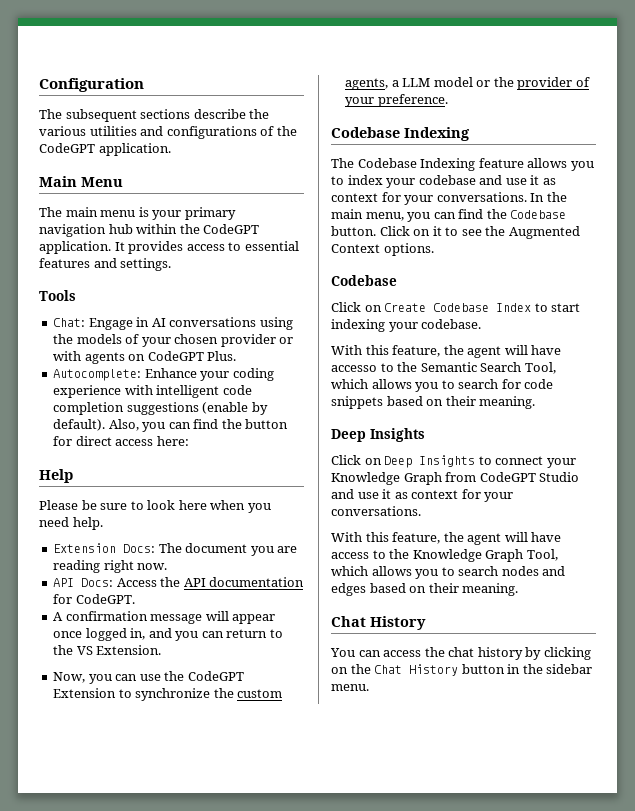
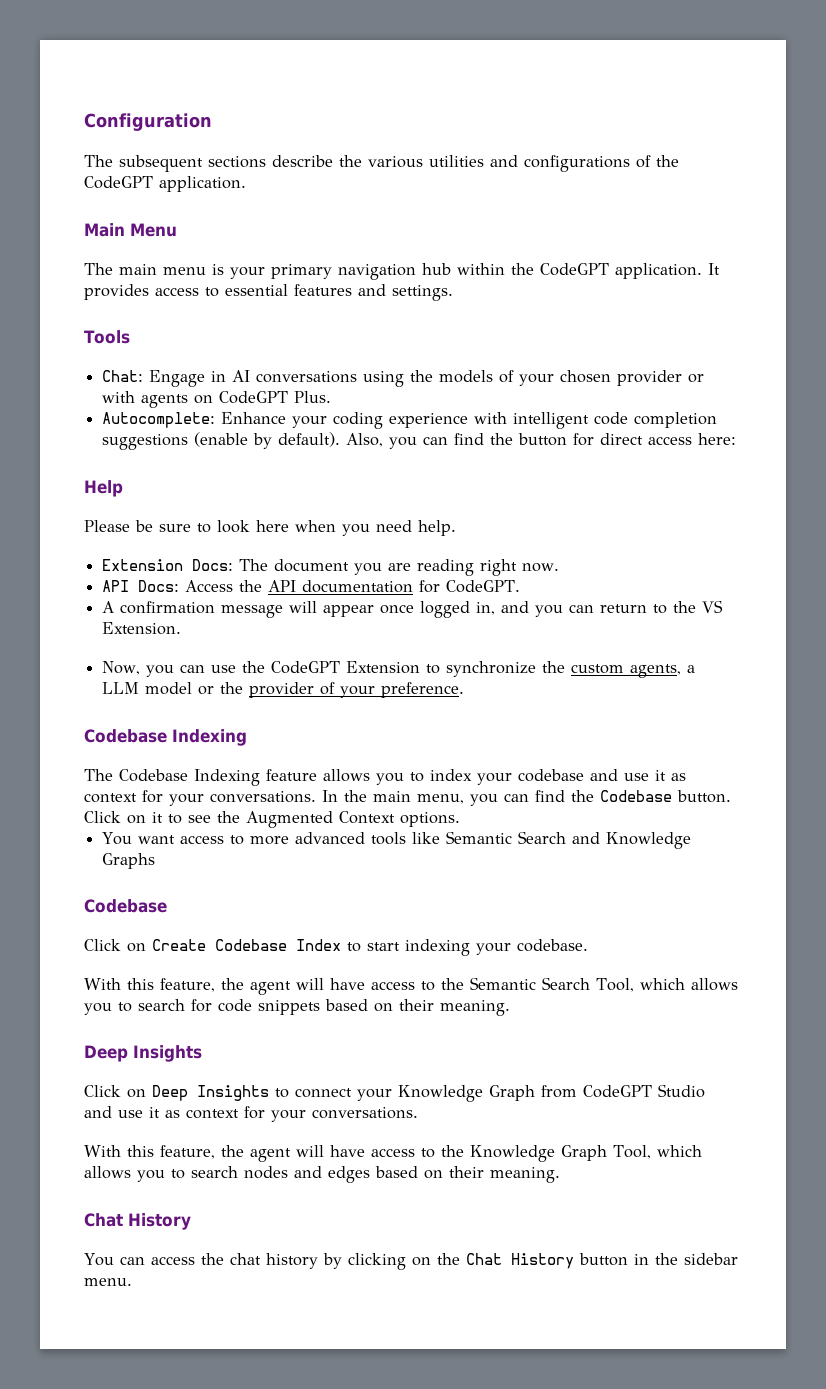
+ You want access to more advanced tools like Semantic Search and Knowledge Graphs
- With this feature, the agent will have accesso to the Semantic Search Tool, which allows you to search for code snippets based on their meaning.
+ With this feature, the agent will have access to the Semantic Search Tool, which allows you to search for code snippets based on their meaning.

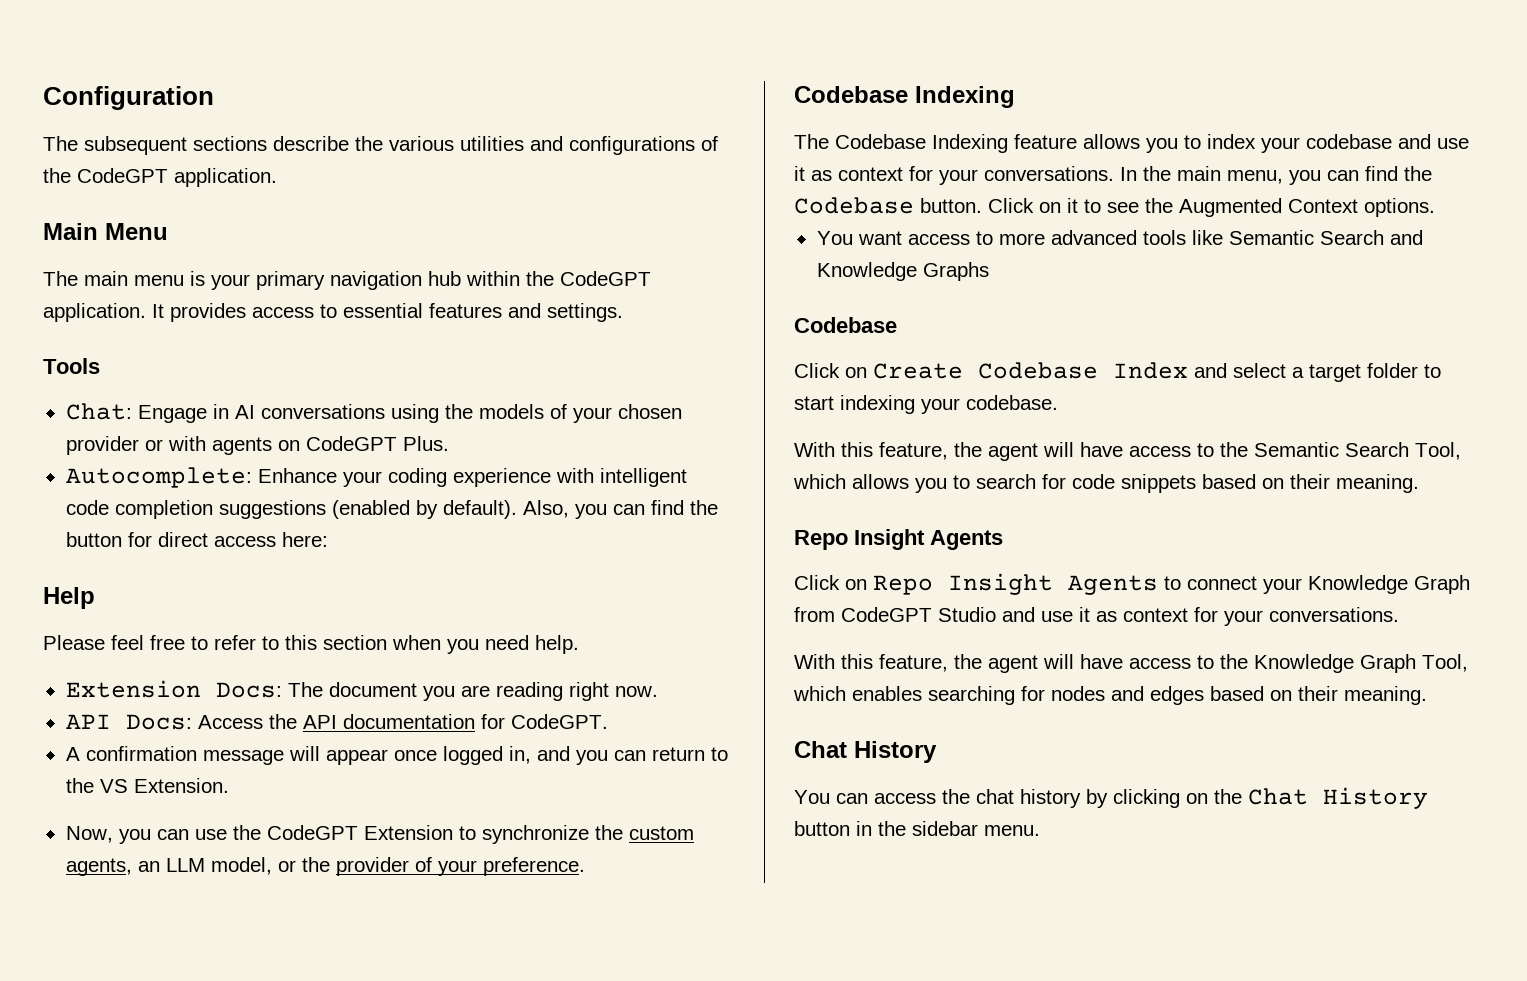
- Autocomplete: Enhance your coding experience with intelligent code completion suggestions (enable by default).
+ Autocomplete: Enhance your coding experience with intelligent code completion suggestions (enabled by default).
- Please be sure to look here when you need help.
+ Please feel free to refer to this section when you need help.
- Now, you can use the CodeGPT Extension to synchronize the custom agents, a LLM model or the provider of your preference.
+ Now, you can use the CodeGPT Extension to synchronize the custom agents, an LLM model, or the provider of your preference.
- Click on Create Codebase Index to start indexing your codebase.
+ Click on Create Codebase Index and select a target folder to start indexing your codebase.
  With this feature, the agent will have access to the Semantic Search Tool, which allows you to search for code snippets based on their meaning.
- Deep Insights
- Click on Deep Insights to connect your Knowledge Graph from CodeGPT Studio and use it as context for your conversations.
+ Repo Insight Agents
+ Click on Repo Insight Agents to connect your Knowledge Graph from CodeGPT Studio and use it as context for your conversations.
- With this feature, the agent will have access to the Knowledge Graph Tool, which allows you to search nodes and edges based on their meaning.
+ With this feature, the agent will have access to the Knowledge Graph Tool, which enables searching for nodes and edges based on their meaning.

